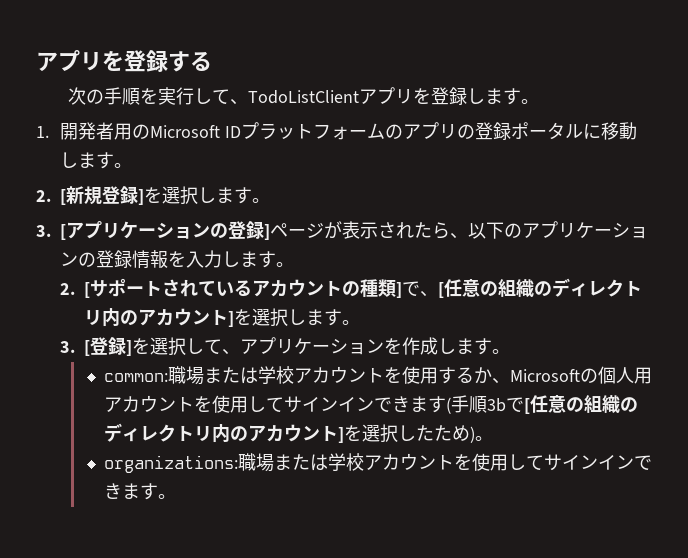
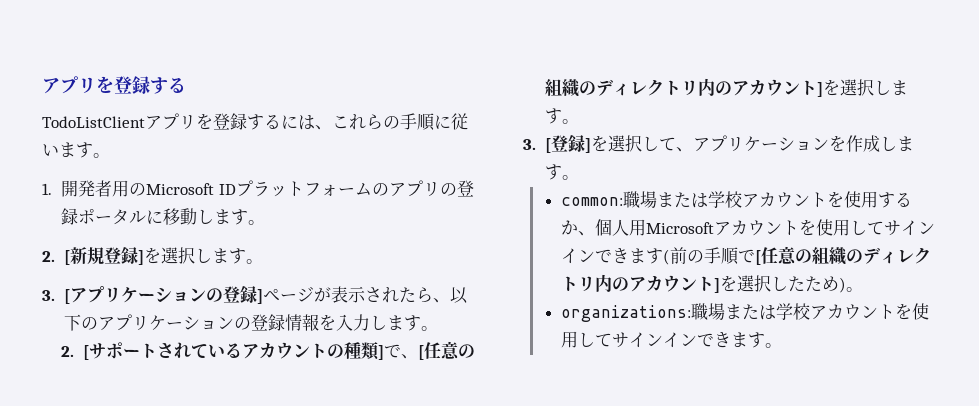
- 次の手順を実行して、TodoListClientアプリを登録します。
+ TodoListClientアプリを登録するには、これらの手順に従います。
- common:職場または学校アカウントを使用するか、Microsoftの個人用アカウントを使用してサインインできます(手順3bで[任意の組織のディレクトリ内のアカウント]を選択したため)。
+ common:職場または学校アカウントを使用するか、個人用Microsoftアカウントを使用してサインインできます(前の手順で[任意の組織のディレクトリ内のアカウント]を選択したため)。

